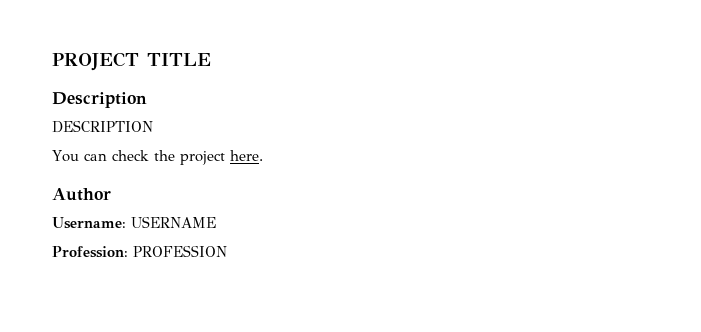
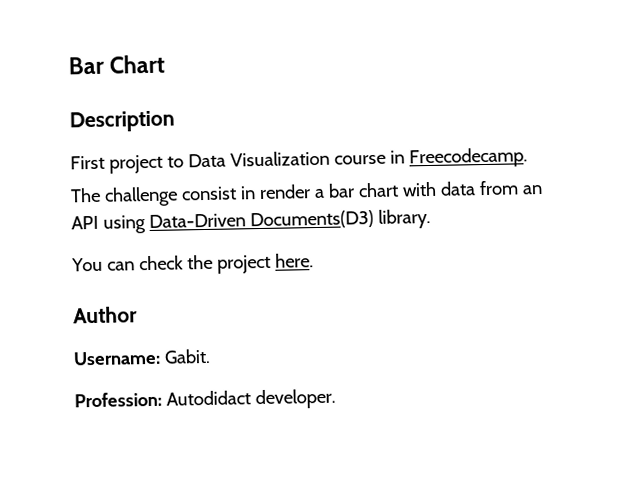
- PROJECT TITLE
+ Bar Chart
- DESCRIPTION
+ First project to Data Visualization course in Freecodecamp.
+ The challenge consist in render a bar chart with data from an API using Data-Driven Documents(D3) library.
- Username: USERNAME
+ Username: Gabit.
- Profession: PROFESSION
+ Profession: Autodidact developer.

